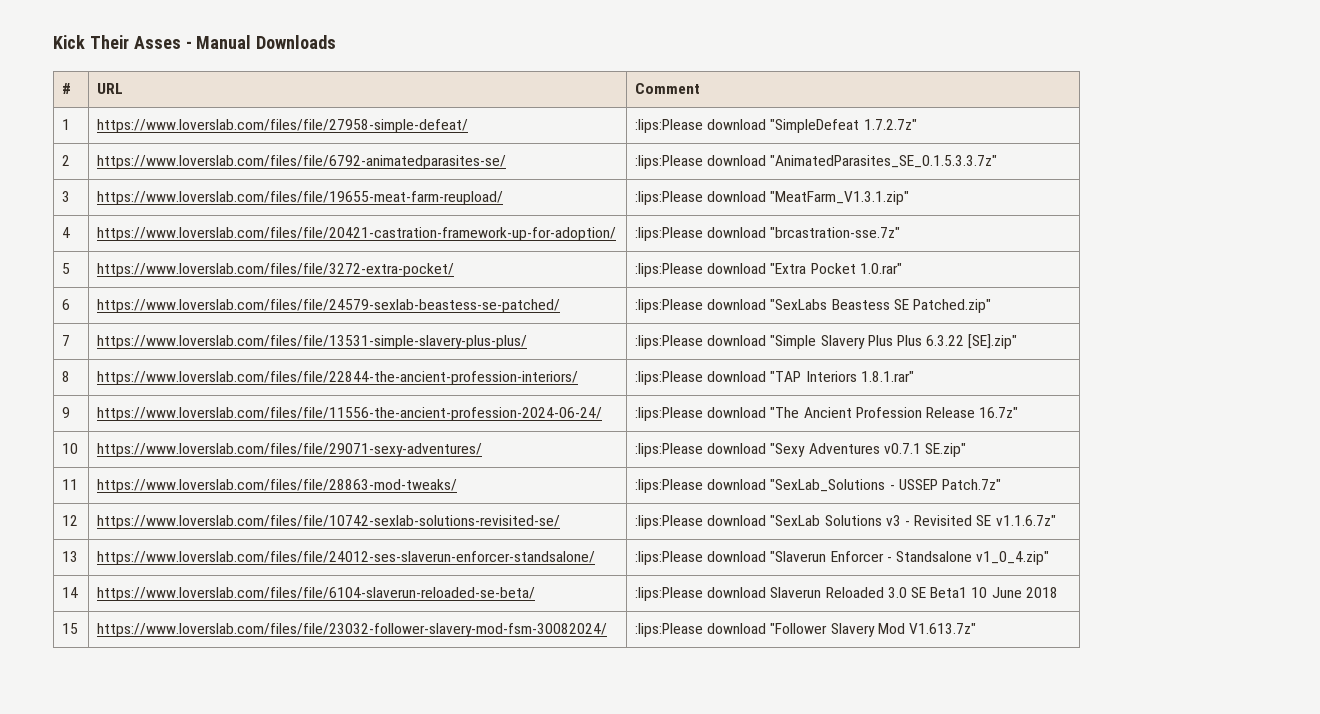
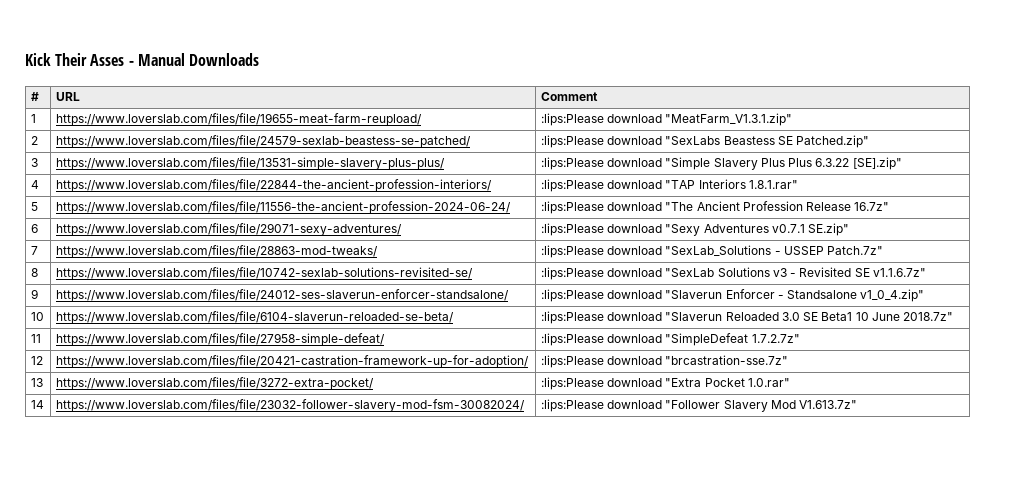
- 1 | https://www.loverslab.com/files/file/27958-simple-defeat/ | :lips:Please download "SimpleDefeat 1.7.2.7z"
- 2 | https://www.loverslab.com/files/file/6792-animatedparasites-se/ | :lips:Please download "AnimatedParasites_SE_0.1.5.3.3.7z"
- 3 | https://www.loverslab.com/files/file/19655-meat-farm-reupload/ | :lips:Please download "MeatFarm_V1.3.1.zip"
- 4 | https://www.loverslab.com/files/file/20421-castration-framework-up-for-adoption/ | :lips:Please download "brcastration-sse.7z"
- 5 | https://www.loverslab.com/files/file/3272-extra-pocket/ | :lips:Please download "Extra Pocket 1.0.rar"
- 6 | https://www.loverslab.com/files/file/24579-sexlab-beastess-se-patched/ | :lips:Please download "SexLabs Beastess SE Patched.zip"
+ 1 | https://www.loverslab.com/files/file/19655-meat-farm-reupload/ | :lips:Please download "MeatFarm_V1.3.1.zip"
+ 2 | https://www.loverslab.com/files/file/24579-sexlab-beastess-se-patched/ | :lips:Please download "SexLabs Beastess SE Patched.zip"
- 7 | https://www.loverslab.com/files/file/13531-simple-slavery-plus-plus/ | :lips:Please download "Simple Slavery Plus Plus 6.3.22 [SE].zip"
+ 3 | https://www.loverslab.com/files/file/13531-simple-slavery-plus-plus/ | :lips:Please download "Simple Slavery Plus Plus 6.3.22 [SE].zip"
- 8 | https://www.loverslab.com/files/file/22844-the-ancient-profession-interiors/ | :lips:Please download "TAP Interiors 1.8.1.rar"
+ 4 | https://www.loverslab.com/files/file/22844-the-ancient-profession-interiors/ | :lips:Please download "TAP Interiors 1.8.1.rar"
- 9 | https://www.loverslab.com/files/file/11556-the-ancient-profession-2024-06-24/ | :lips:Please download "The Ancient Profession Release 16.7z"
+ 5 | https://www.loverslab.com/files/file/11556-the-ancient-profession-2024-06-24/ | :lips:Please download "The Ancient Profession Release 16.7z"
- 10 | https://www.loverslab.com/files/file/29071-sexy-adventures/ | :lips:Please download "Sexy Adventures v0.7.1 SE.zip"
+ 6 | https://www.loverslab.com/files/file/29071-sexy-adventures/ | :lips:Please download "Sexy Adventures v0.7.1 SE.zip"
- 11 | https://www.loverslab.com/files/file/28863-mod-tweaks/ | :lips:Please download "SexLab_Solutions - USSEP Patch.7z"
+ 7 | https://www.loverslab.com/files/file/28863-mod-tweaks/ | :lips:Please download "SexLab_Solutions - USSEP Patch.7z"
- 12 | https://www.loverslab.com/files/file/10742-sexlab-solutions-revisited-se/ | :lips:Please download "SexLab Solutions v3 - Revisited SE v1.1.6.7z"
+ 8 | https://www.loverslab.com/files/file/10742-sexlab-solutions-revisited-se/ | :lips:Please download "SexLab Solutions v3 - Revisited SE v1.1.6.7z"
- 13 | https://www.loverslab.com/files/file/24012-ses-slaverun-enforcer-standsalone/ | :lips:Please download "Slaverun Enforcer - Standsalone v1_0_4.zip"
+ 9 | https://www.loverslab.com/files/file/24012-ses-slaverun-enforcer-standsalone/ | :lips:Please download "Slaverun Enforcer - Standsalone v1_0_4.zip"
- 14 | https://www.loverslab.com/files/file/6104-slaverun-reloaded-se-beta/ | :lips:Please download Slaverun Reloaded 3.0 SE Beta1 10 June 2018
- 15 | https://www.loverslab.com/files/file/23032-follower-slavery-mod-fsm-30082024/ | :lips:Please download "Follower Slavery Mod V1.613.7z"
+ 10 | https://www.loverslab.com/files/file/6104-slaverun-reloaded-se-beta/ | :lips:Please download "Slaverun Reloaded 3.0 SE Beta1 10 June 2018.7z"
+ 11 | https://www.loverslab.com/files/file/27958-simple-defeat/ | :lips:Please download "SimpleDefeat 1.7.2.7z"
+ 12 | https://www.loverslab.com/files/file/20421-castration-framework-up-for-adoption/ | :lips:Please download "brcastration-sse.7z"
+ 13 | https://www.loverslab.com/files/file/3272-extra-pocket/ | :lips:Please download "Extra Pocket 1.0.rar"
+ 14 | https://www.loverslab.com/files/file/23032-follower-slavery-mod-fsm-30082024/ | :lips:Please download "Follower Slavery Mod V1.613.7z"

